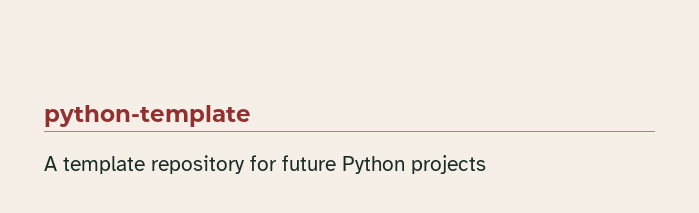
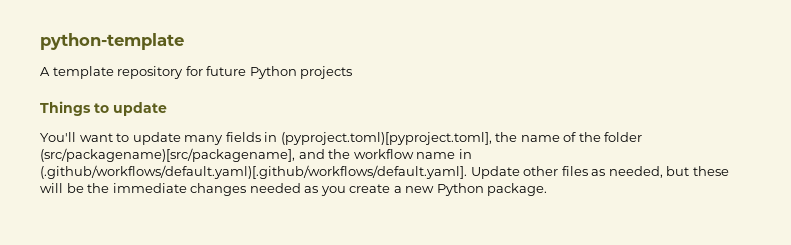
+ Things to update
+ You'll want to update many fields in (pyproject.toml)[pyproject.toml], the name of the folder (src/packagename)[src/packagename], and the workflow name in (.github/workflows/default.yaml)[.github/workflows/default.yaml]. Update other files as needed, but these will be the immediate changes needed as you create a new Python package.

